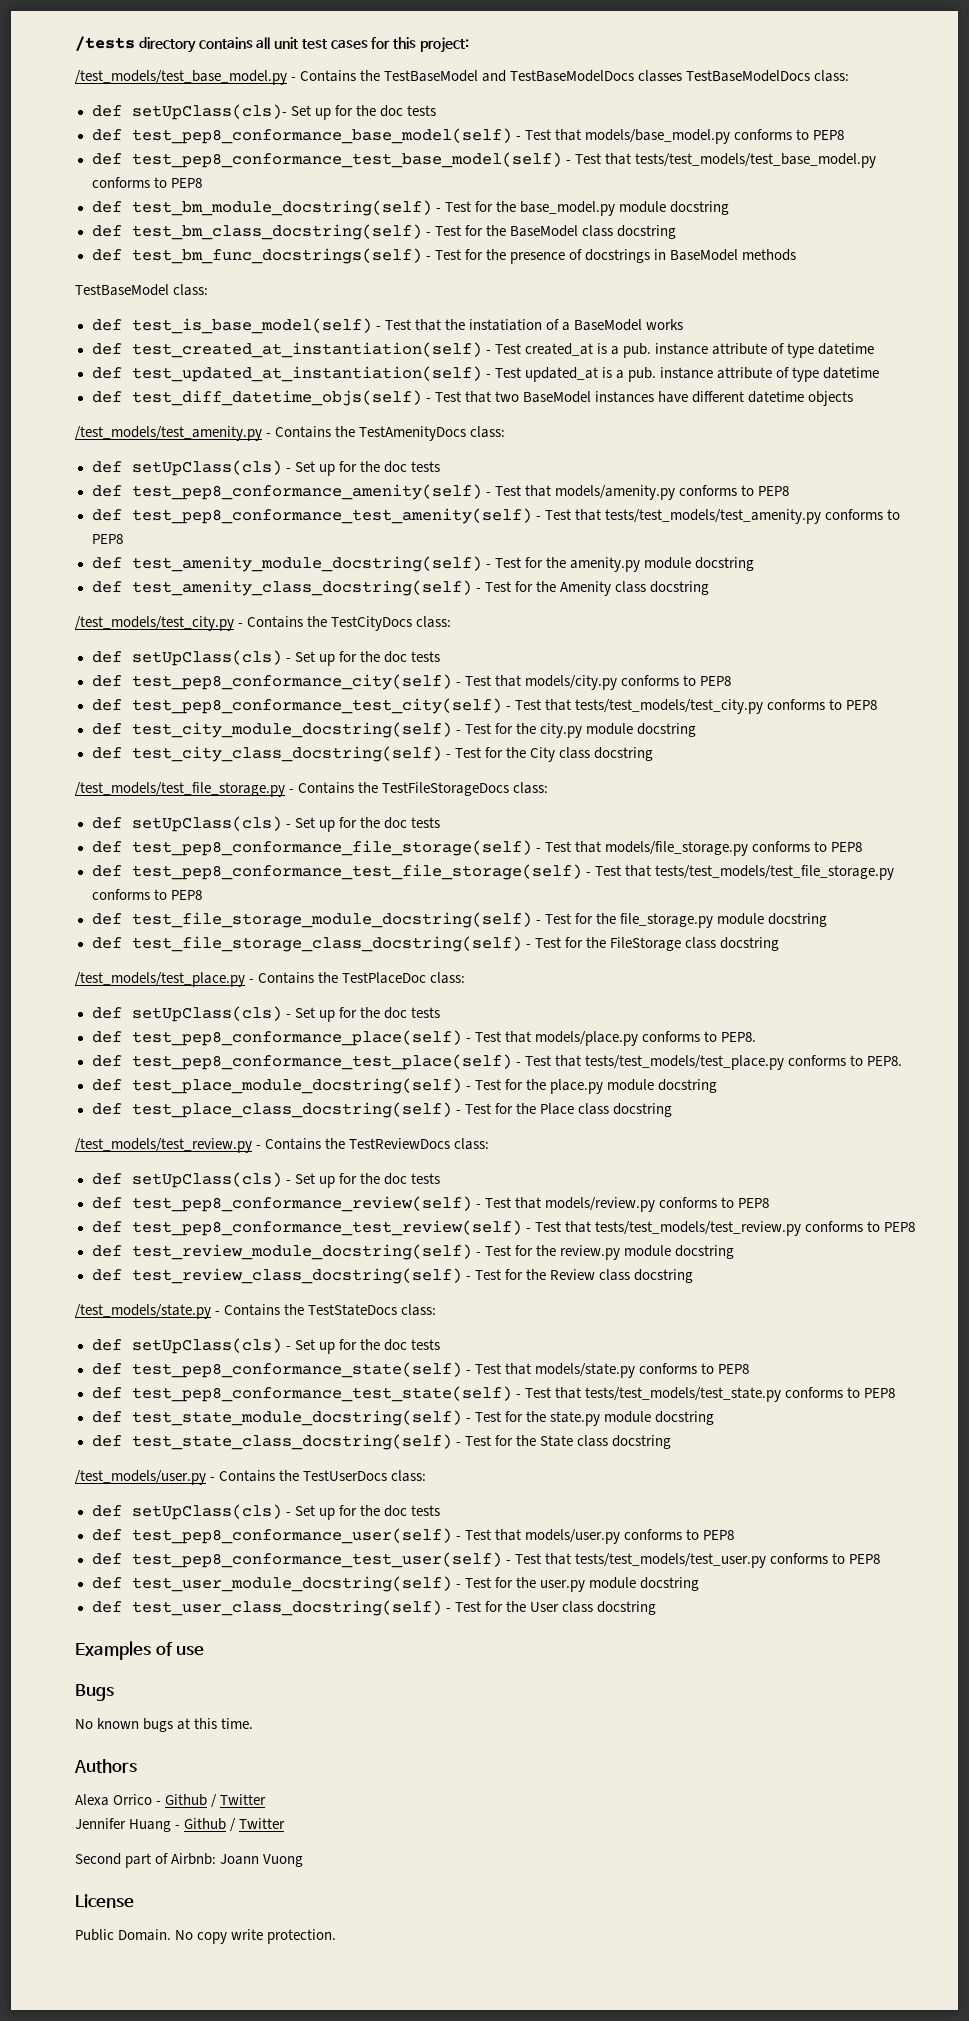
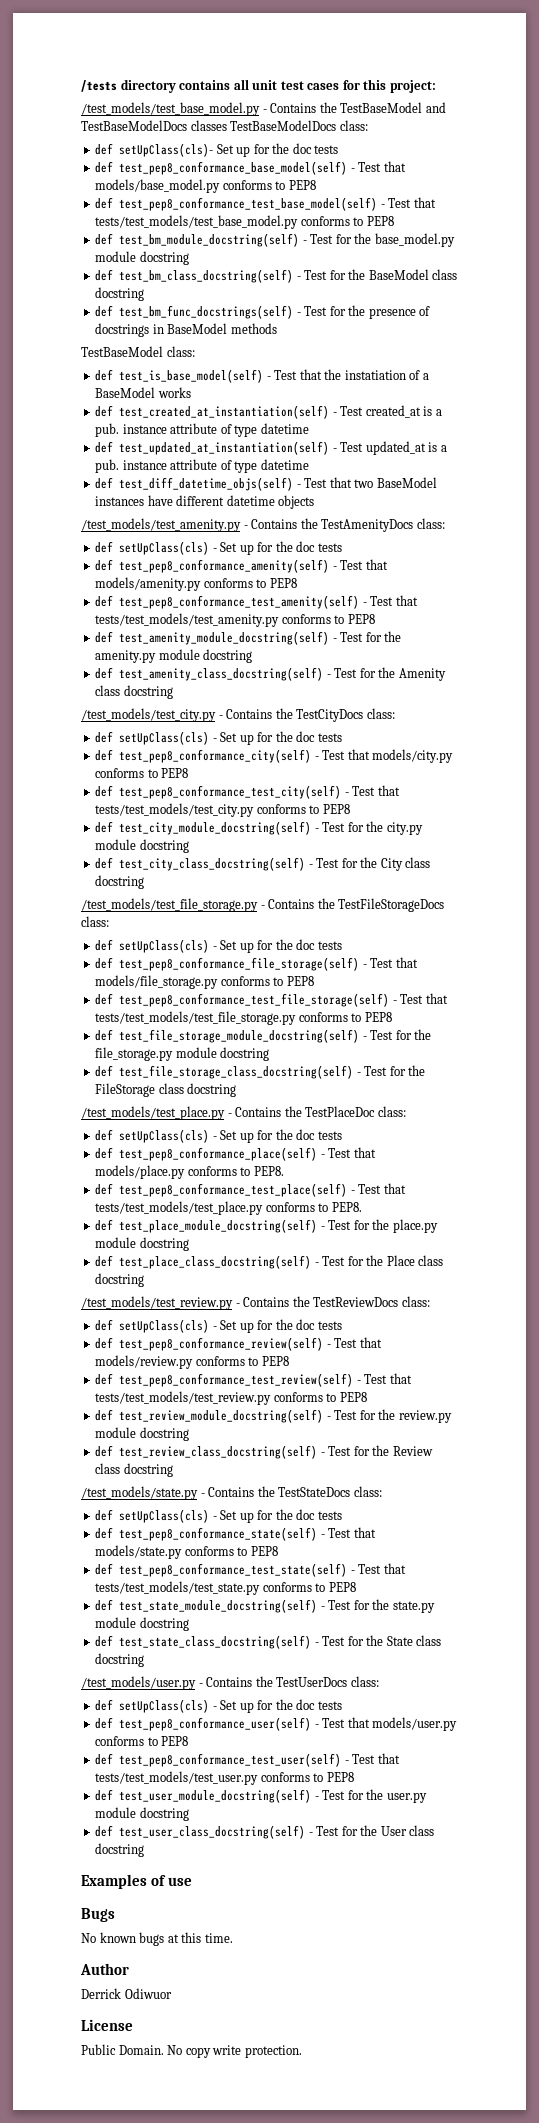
- Authors
- Alexa Orrico - Github / Twitter
- Jennifer Huang - Github / Twitter
- Second part of Airbnb: Joann Vuong
+ Author
+ Derrick Odiwuor

